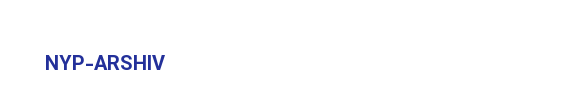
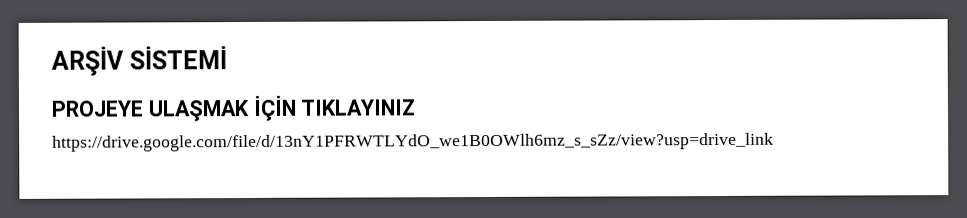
- NYP-ARSHIV
+ ARŞİV SİSTEMİ
+ PROJEYE ULAŞMAK İÇİN TIKLAYINIZ
+ https://drive.google.com/file/d/13nY1PFRWTLYdO_we1B0OWlh6mz_s_sZz/view?usp=drive_link

